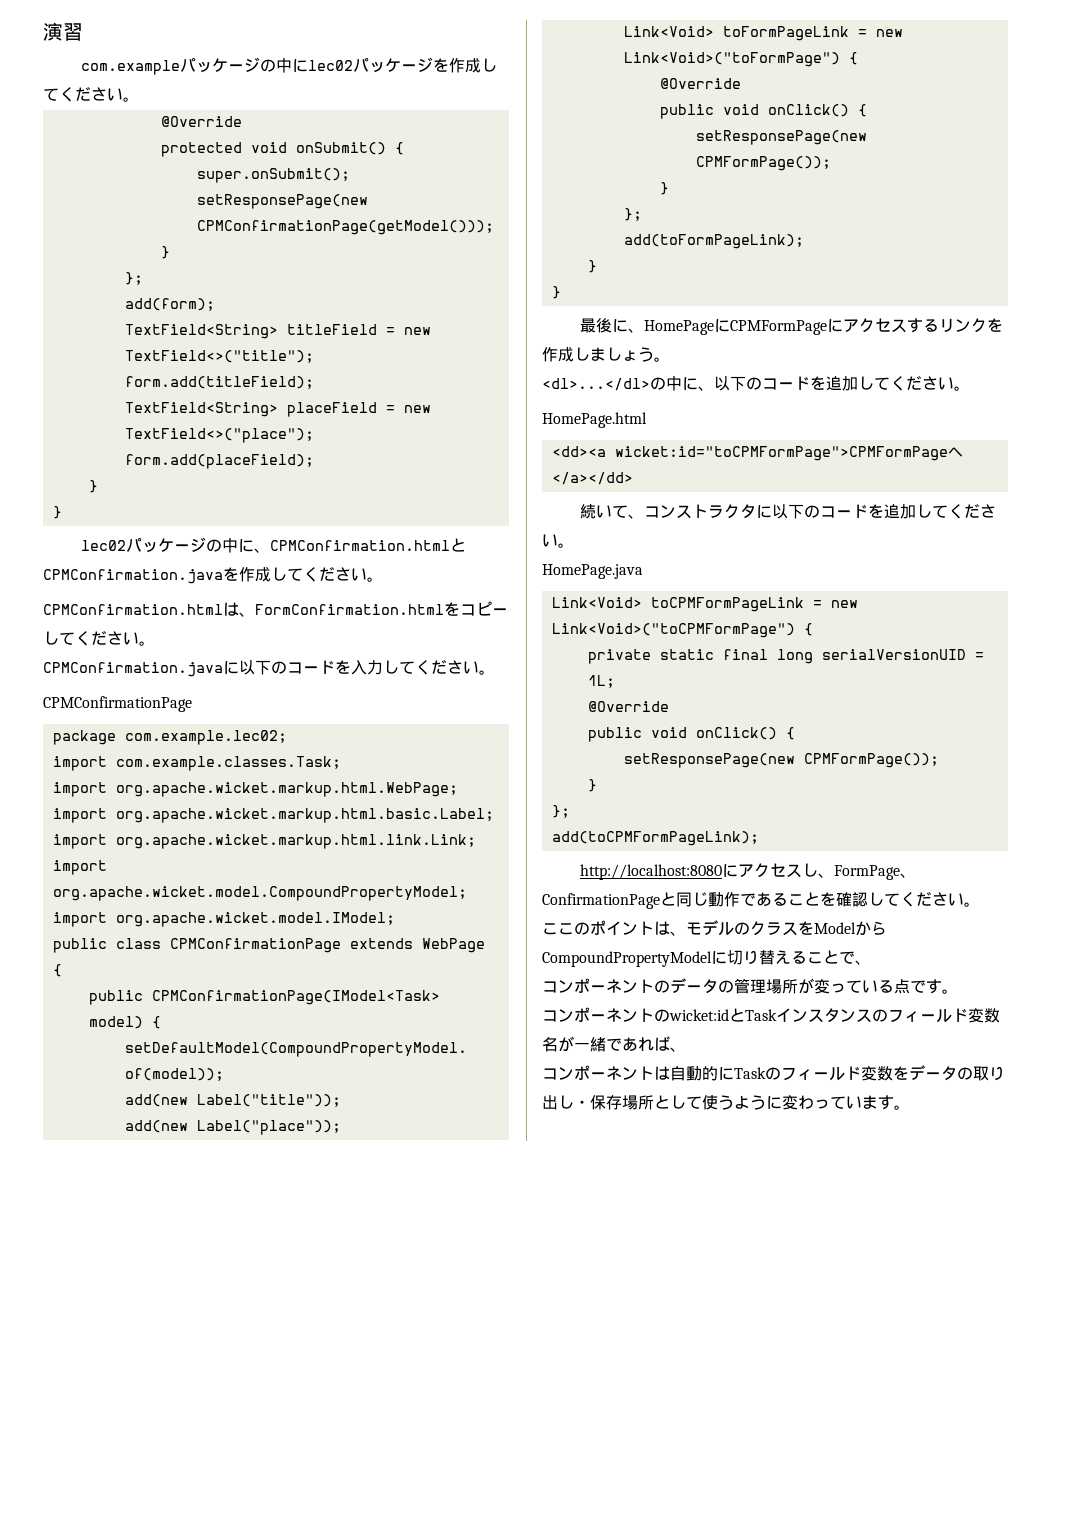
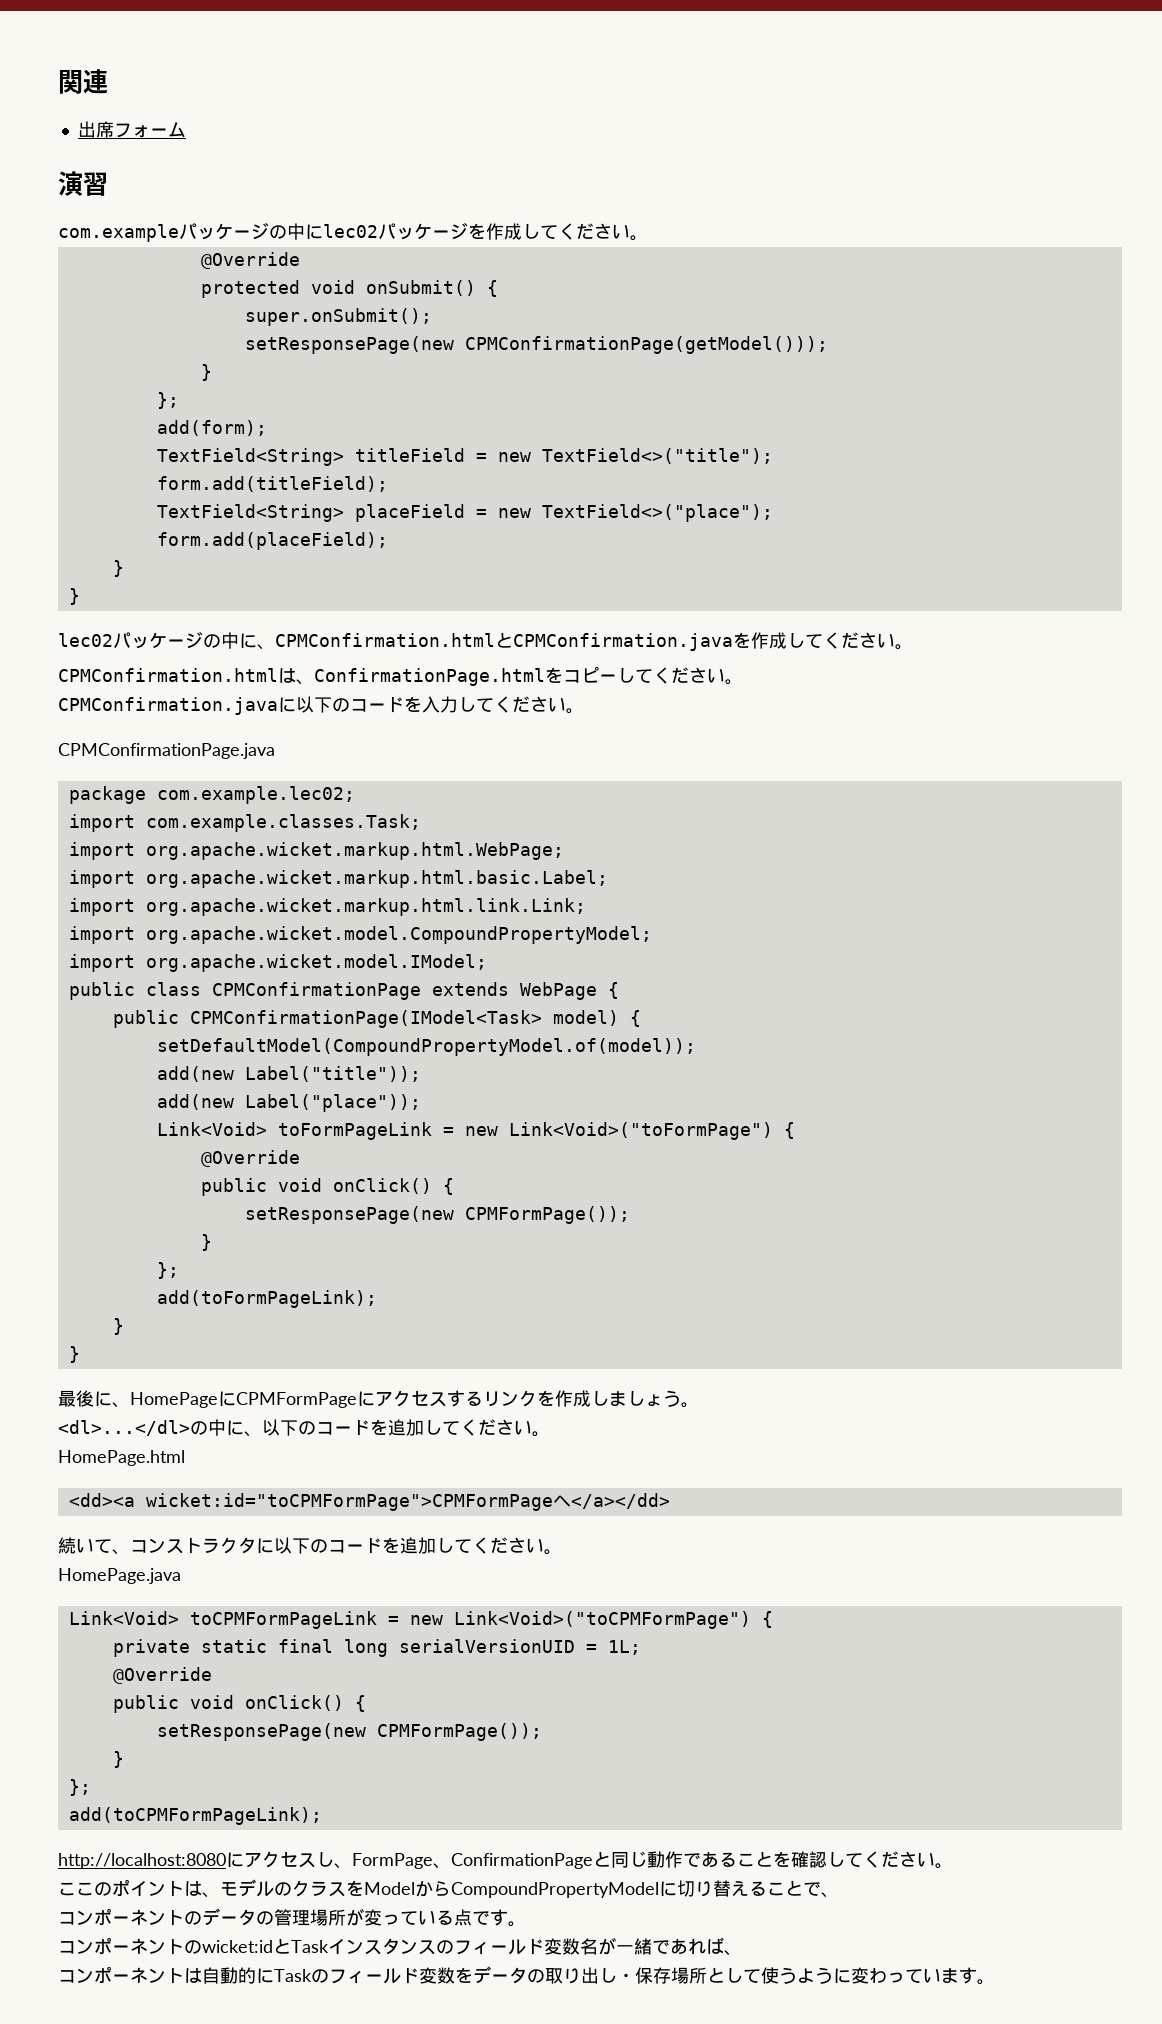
+ 関連
+ 出席フォーム
- CPMConfirmation.htmlは、FormConfirmation.htmlをコピーしてください。
+ CPMConfirmation.htmlは、ConfirmationPage.htmlをコピーしてください。
  CPMConfirmation.javaに以下のコードを入力してください。
- CPMConfirmationPage
+ CPMConfirmationPage.java

